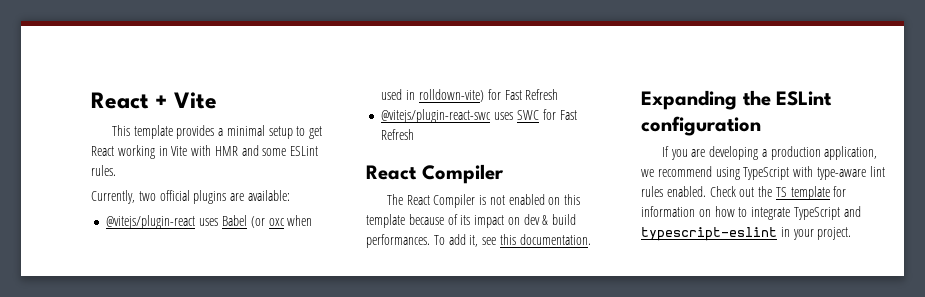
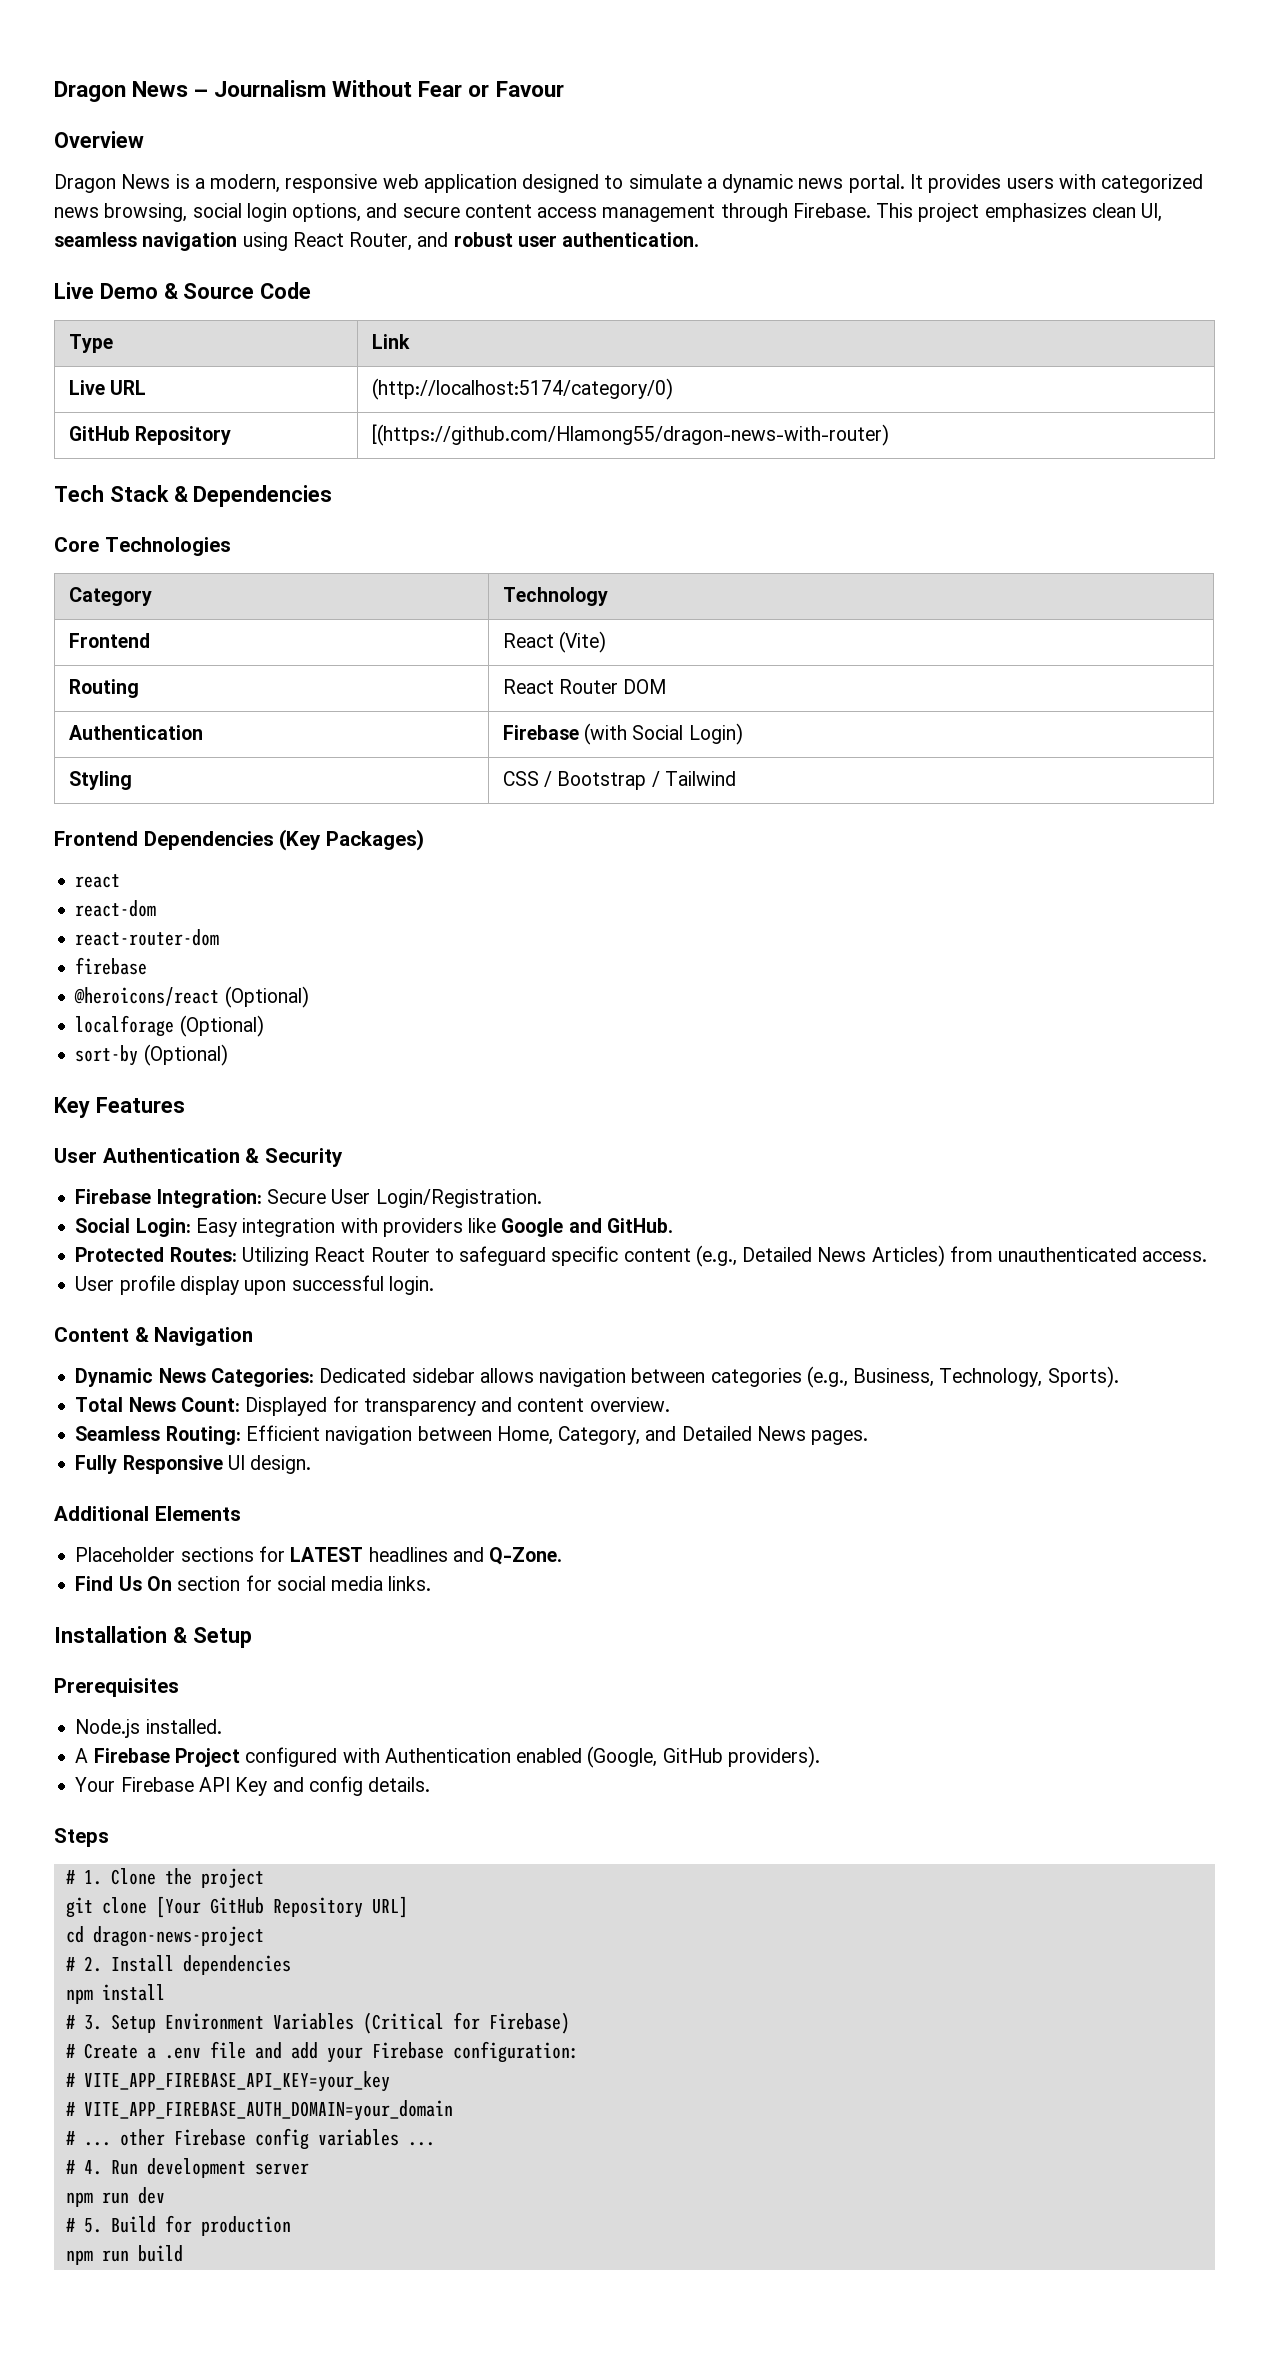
- React + Vite
- This template provides a minimal setup to get React working in Vite with HMR and some ESLint rules.
- Currently, two official plugins are available:
- @vitejs/plugin-react uses Babel (or oxc when used in rolldown-vite) for Fast Refresh
- @vitejs/plugin-react-swc uses SWC for Fast Refresh
- React Compiler
- The React Compiler is not enabled on this template because of its impact on dev & build performances. To add it, see this documentation.
- Expanding the ESLint configuration
- If you are developing a production application, we recommend using TypeScript with type-aware lint rules enabled. Check out the TS template for information on how to integrate TypeScript and typescript-eslint in your project.
+ Dragon News – Journalism Without Fear or Favour
+ Overview
+ Dragon News is a modern, responsive web application designed to simulate a dynamic news portal. It provides users with categorized news browsing, social login options, and secure content access management through Firebase. This project emphasizes clean UI, seamless navigation using React Router, and robust user authentication.
+ Live Demo & Source Code
+ Type | Link
+ Live URL | (http://localhost:5174/category/0)
+ GitHub Repository | [(https://github.com/Hlamong55/dragon-news-with-router)
+ Tech Stack & Dependencies
+ Core Technologies
+ Category | Technology
+ Frontend | React (Vite)
+ Routing | React Router DOM
+ Authentication | Firebase (with Social Login)
+ Styling | CSS / Bootstrap / Tailwind
+ Frontend Dependencies (Key Packages)
+ react
+ react-dom
+ react-router-dom
+ firebase
+ @heroicons/react (Optional)
+ localforage (Optional)
+ sort-by (Optional)
+ Key Features
+ User Authentication & Security
+ Firebase Integration: Secure User Login/Registration.
+ Social Login: Easy integration with providers like Google and GitHub.
+ Protected Routes: Utilizing React Router to safeguard specific content (e.g., Detailed News Articles) from unauthenticated access.
+ User profile display upon successful login.
+ Content & Navigation
+ Dynamic News Categories: Dedicated sidebar allows navigation between categories (e.g., Business, Technology, Sports).
+ Total News Count: Displayed for transparency and content overview.
+ Seamless Routing: Efficient navigation between Home, Category, and Detailed News pages.
+ Fully Responsive UI design.
+ Additional Elements
+ Placeholder sections for LATEST headlines and Q-Zone.
+ Find Us On section for social media links.
+ Installation & Setup
+ Prerequisites
+ Node.js installed.
+ A Firebase Project configured with Authentication enabled (Google, GitHub providers).
+ Your Firebase API Key and config details.
+ Steps
+ # 1. Clone the project
+ git clone [Your GitHub Repository URL]
+ cd dragon-news-project
+ # 2. Install dependencies
+ npm install
+ # 3. Setup Environment Variables (Critical for Firebase)
+ # Create a .env file and add your Firebase configuration:
+ # VITE_APP_FIREBASE_API_KEY=your_key
+ # VITE_APP_FIREBASE_AUTH_DOMAIN=your_domain
+ # ... other Firebase config variables ...
+ # 4. Run development server
+ npm run dev
+ # 5. Build for production
+ npm run build

